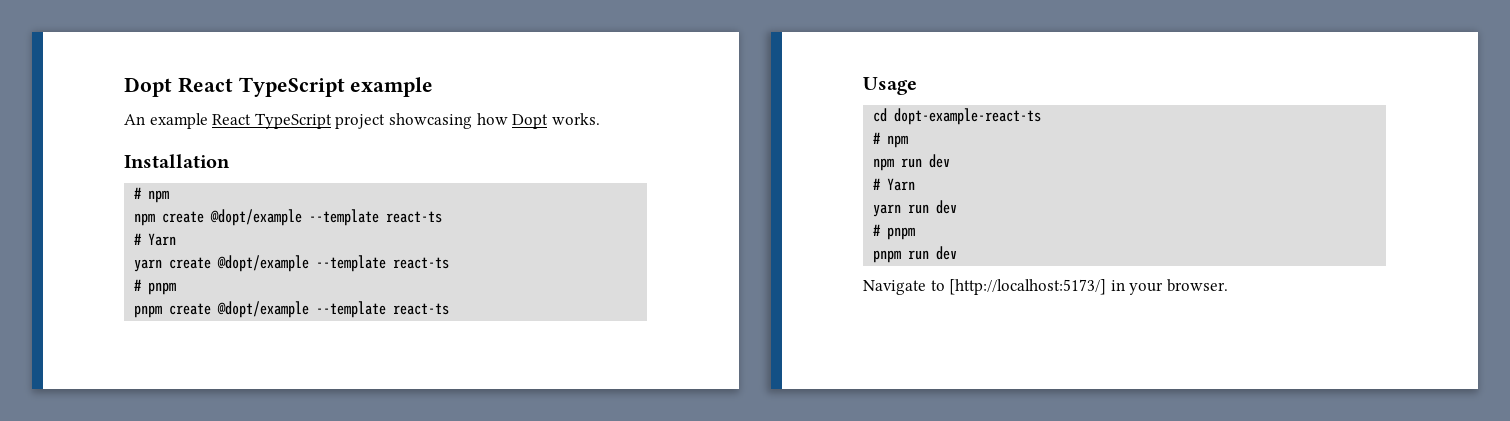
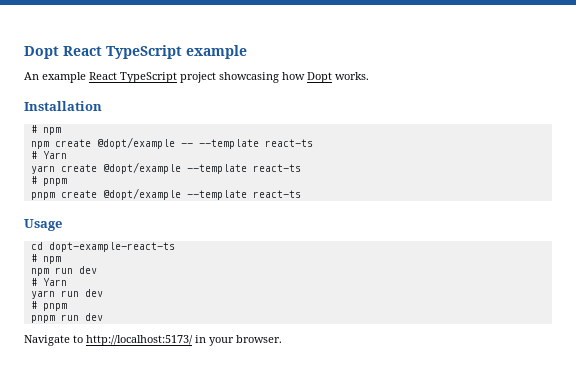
- npm create @dopt/example --template react-ts
+ npm create @dopt/example -- --template react-ts
- Navigate to [http://localhost:5173/] in your browser.
+ Navigate to http://localhost:5173/ in your browser.

